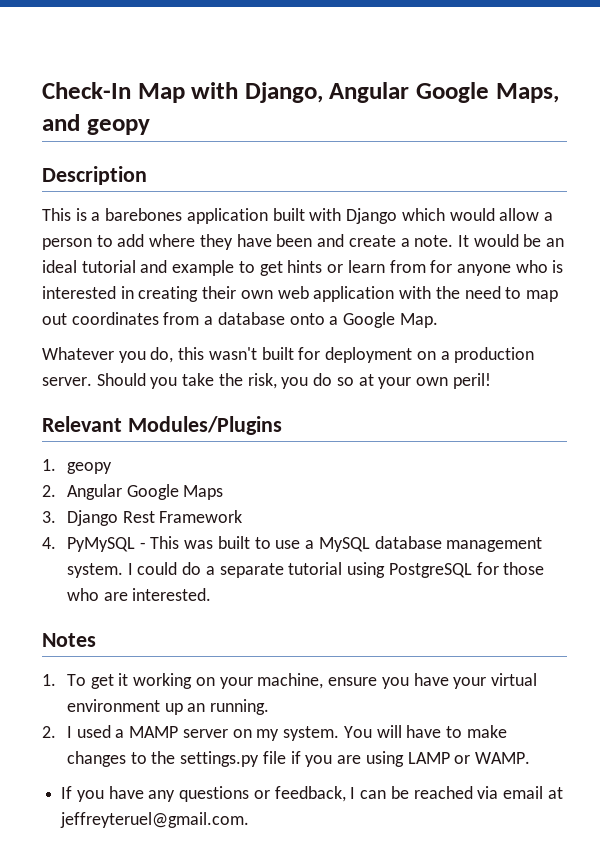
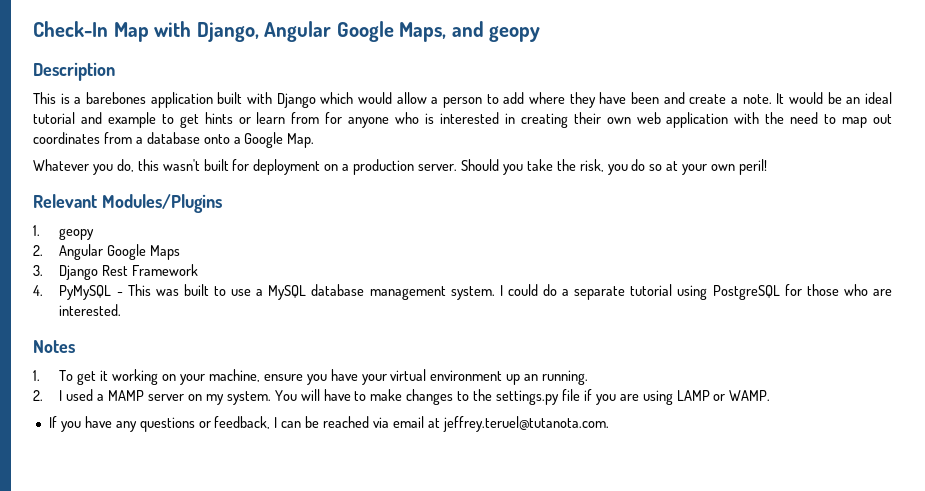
- If you have any questions or feedback, I can be reached via email at jeffreyteruel@gmail.com.
+ If you have any questions or feedback, I can be reached via email at jeffrey.teruel@tutanota.com.

